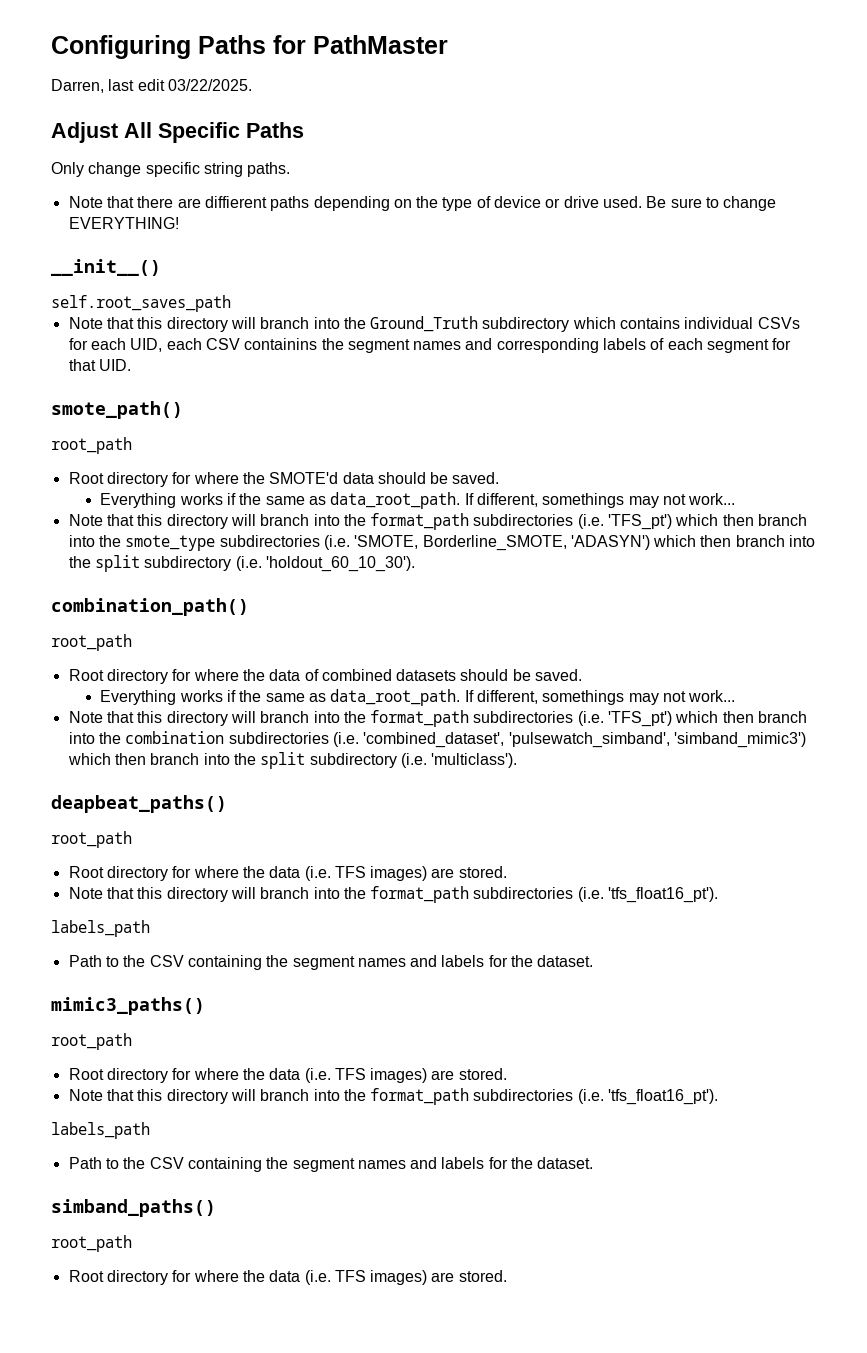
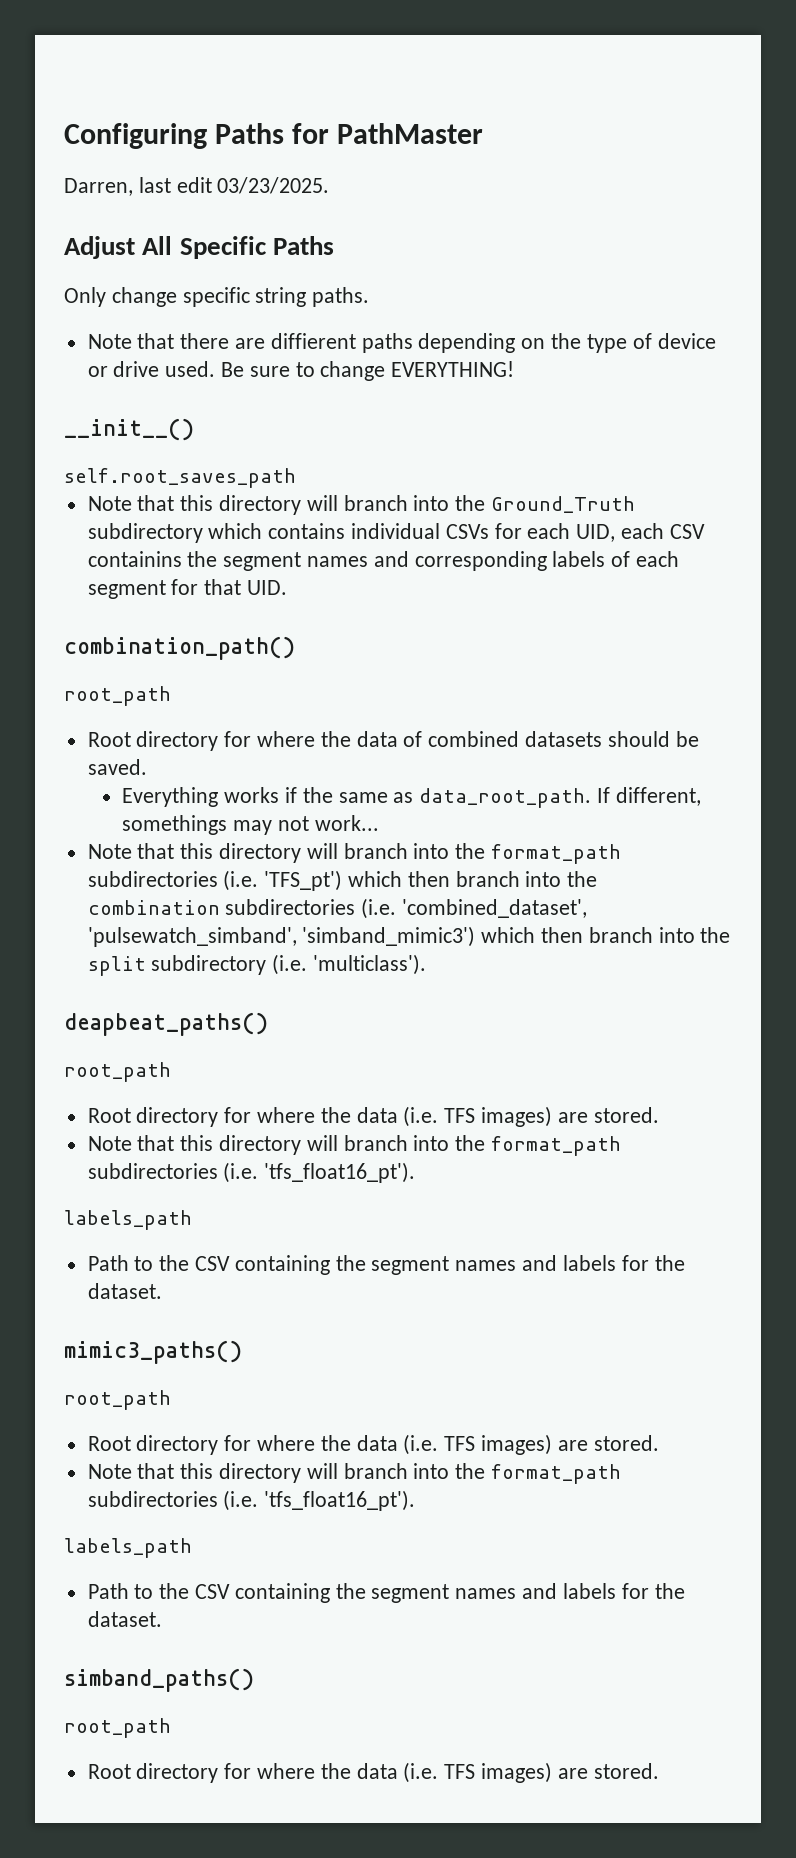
- Darren, last edit 03/22/2025.
+ Darren, last edit 03/23/2025.
- smote_path()
- root_path
- Root directory for where the SMOTE'd data should be saved.
- Everything works if the same as data_root_path. If different, somethings may not work...
- Note that this directory will branch into the format_path subdirectories (i.e. 'TFS_pt') which then branch into the smote_type subdirectories (i.e. 'SMOTE, Borderline_SMOTE, 'ADASYN') which then branch into the split subdirectory (i.e. 'holdout_60_10_30').

